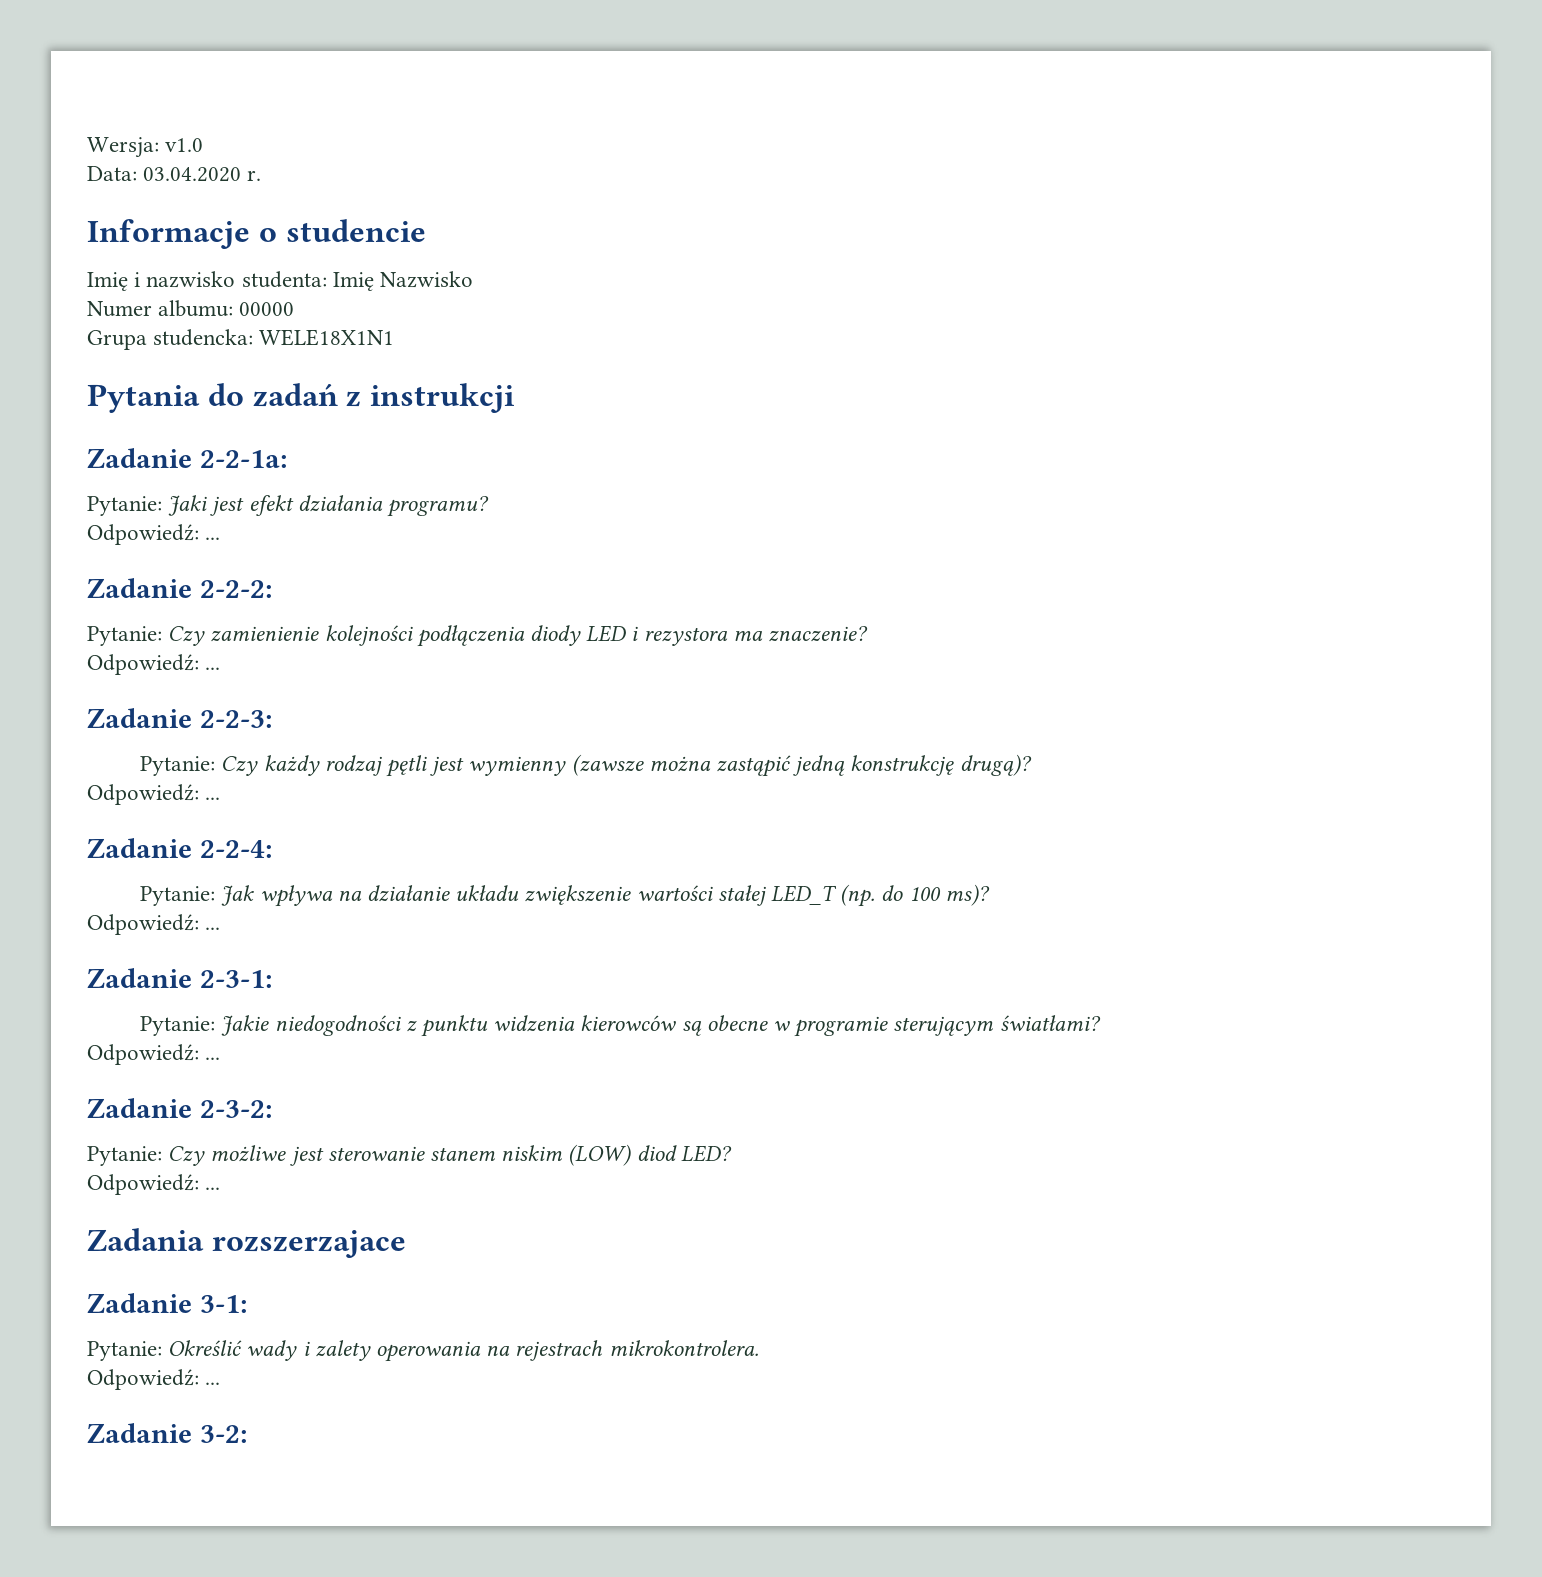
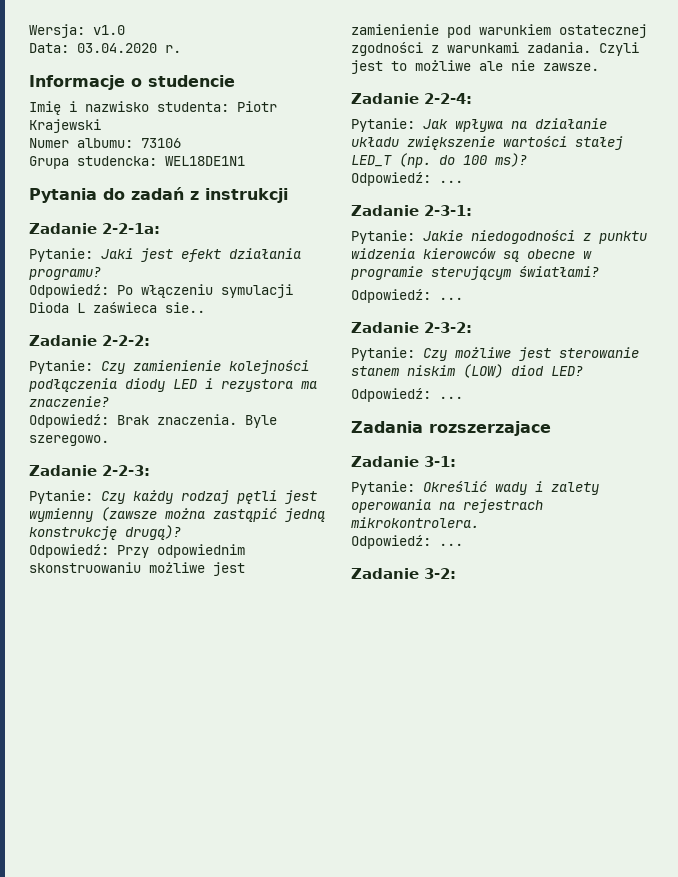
- Imię i nazwisko studenta: Imię Nazwisko
+ Imię i nazwisko studenta: Piotr Krajewski
- Numer albumu: 00000
+ Numer albumu: 73106
- Grupa studencka: WELE18X1N1
+ Grupa studencka: WEL18DE1N1
  Pytanie: Jaki jest efekt działania programu?
- Odpowiedź: ...
+ Odpowiedź: Po włączeniu symulacji Dioda L zaświeca sie..
  Pytanie: Czy zamienienie kolejności podłączenia diody LED i rezystora ma znaczenie?
- Odpowiedź: ...
+ Odpowiedź: Brak znaczenia. Byle szeregowo.
  Pytanie: Czy każdy rodzaj pętli jest wymienny (zawsze można zastąpić jedną konstrukcję drugą)?
- Odpowiedź: ...
+ Odpowiedź: Przy odpowiednim skonstruowaniu możliwe jest zamienienie pod warunkiem ostatecznej zgodności z warunkami zadania. Czyli jest to możliwe ale nie zawsze.

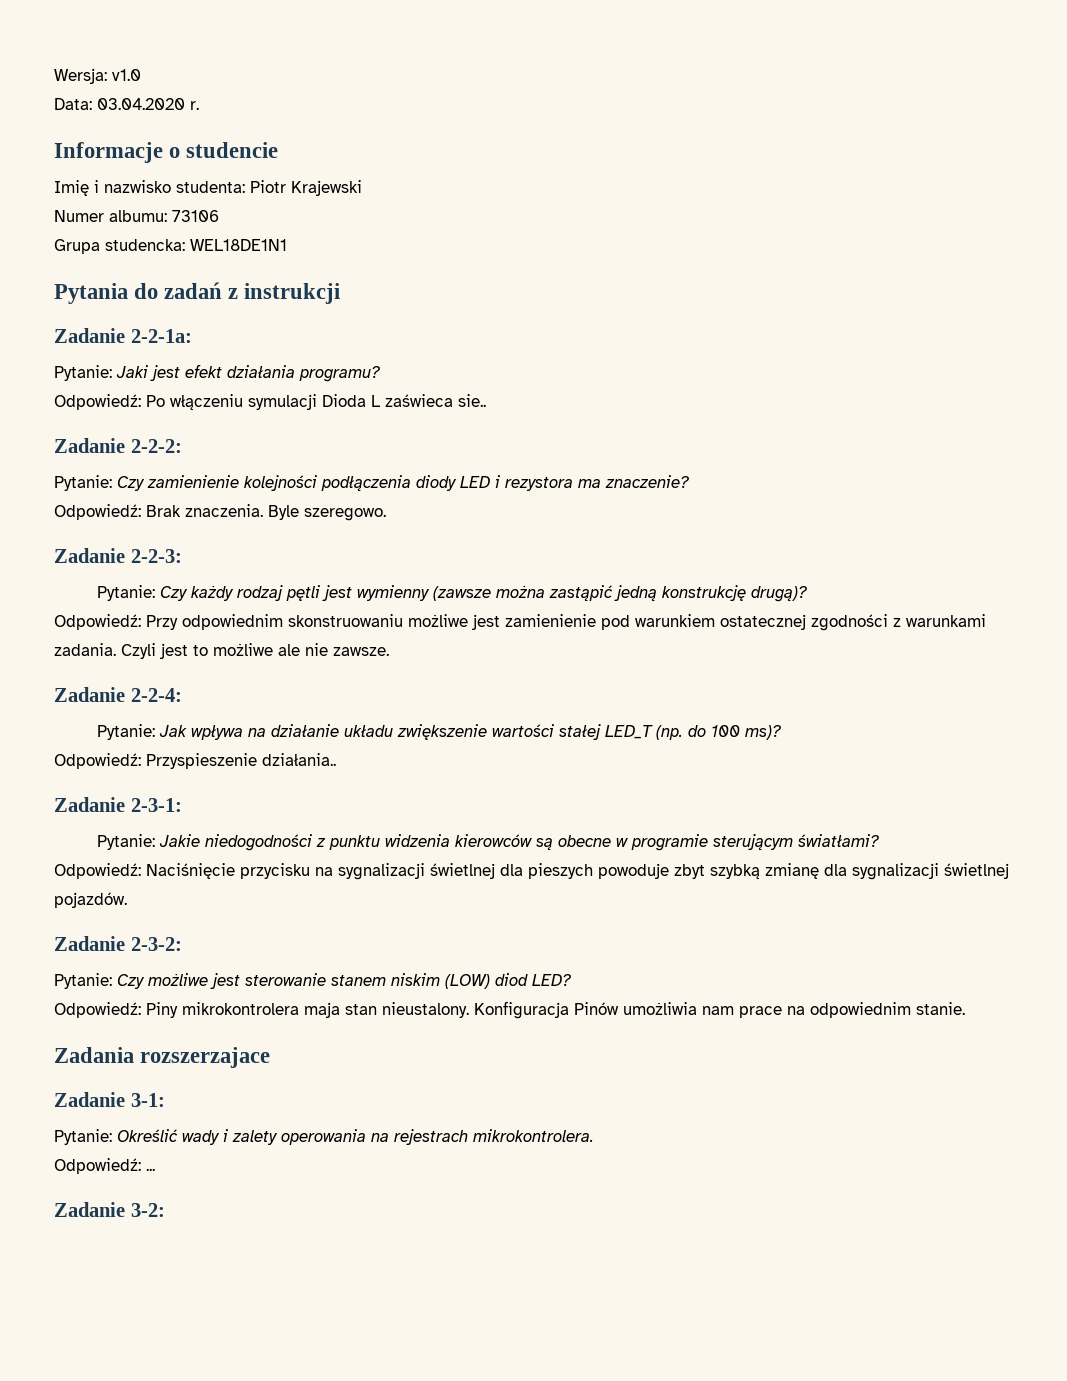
  Pytanie: Jak wpływa na działanie układu zwiększenie wartości stałej LED_T (np. do 100 ms)?
- Odpowiedź: ...
+ Odpowiedź: Przyspieszenie działania..
  Pytanie: Jakie niedogodności z punktu widzenia kierowców są obecne w programie sterującym światłami?
- Odpowiedź: ...
+ Odpowiedź: Naciśnięcie przycisku na sygnalizacji świetlnej dla pieszych powoduje zbyt szybką zmianę dla sygnalizacji świetlnej pojazdów.
  Pytanie: Czy możliwe jest sterowanie stanem niskim (LOW) diod LED?
- Odpowiedź: ...
+ Odpowiedź: Piny mikrokontrolera maja stan nieustalony. Konfiguracja Pinów umożliwia nam prace na odpowiednim stanie.

